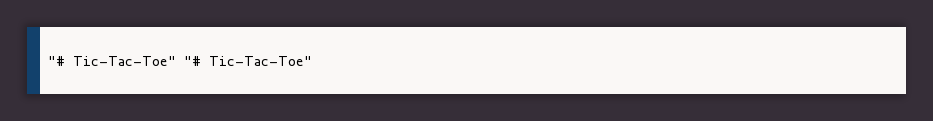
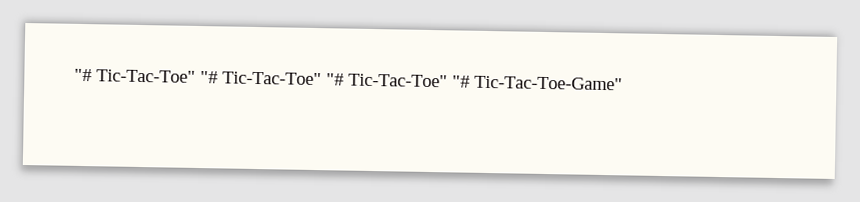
- "# Tic-Tac-Toe" "# Tic-Tac-Toe"
+ "# Tic-Tac-Toe" "# Tic-Tac-Toe" "# Tic-Tac-Toe" "# Tic-Tac-Toe-Game"

